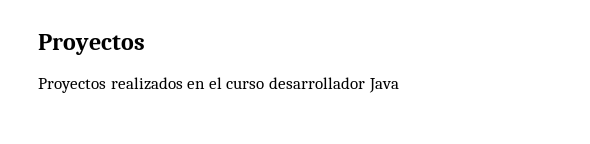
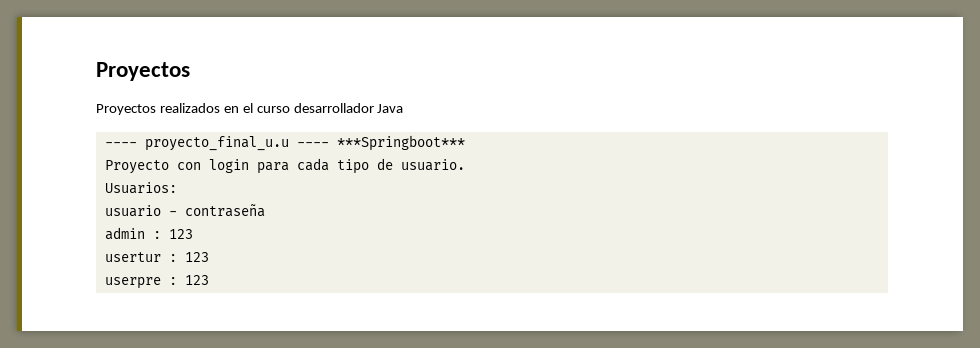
+ ---- proyecto_final_u.u ---- ***Springboot***
+ Proyecto con login para cada tipo de usuario.
+ Usuarios:
+ usuario - contraseña
+ admin : 123
+ usertur : 123
+ userpre : 123

